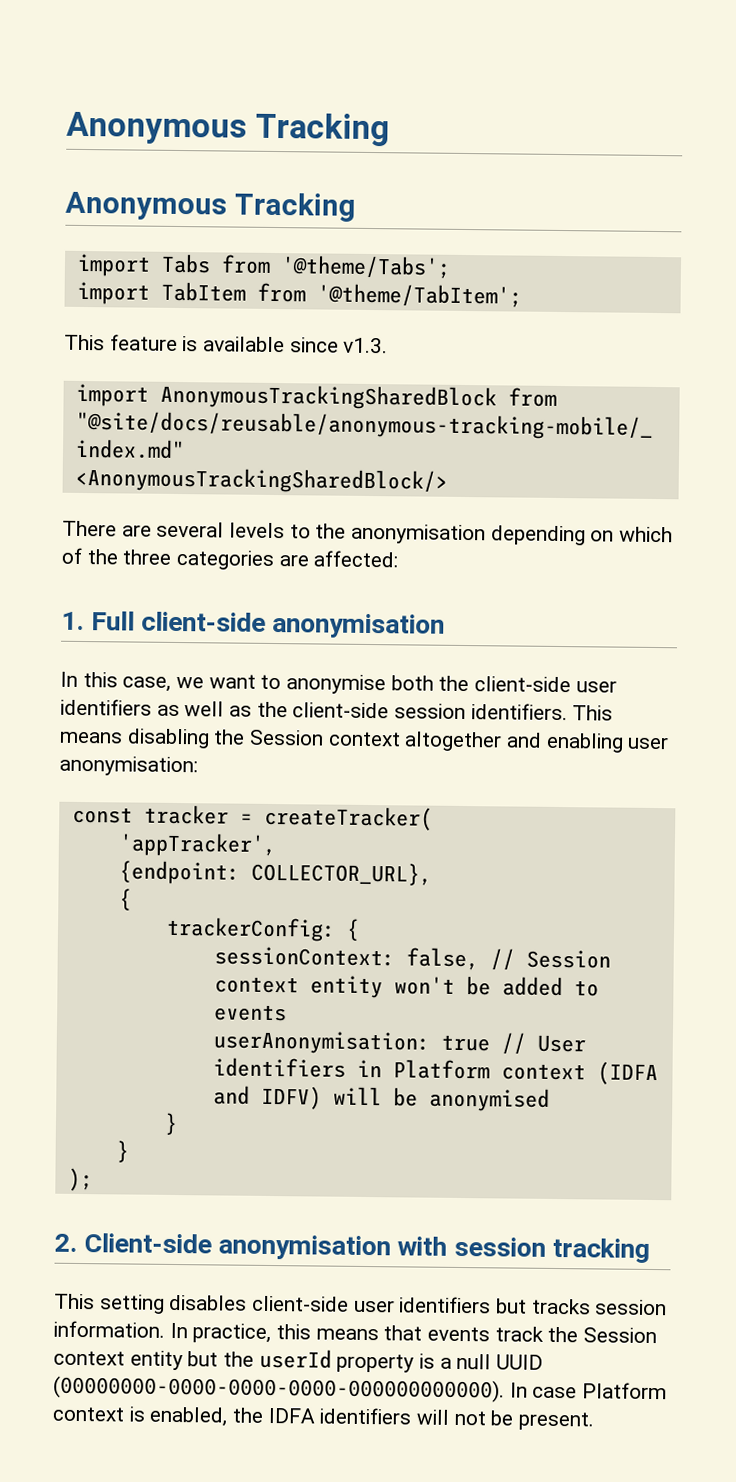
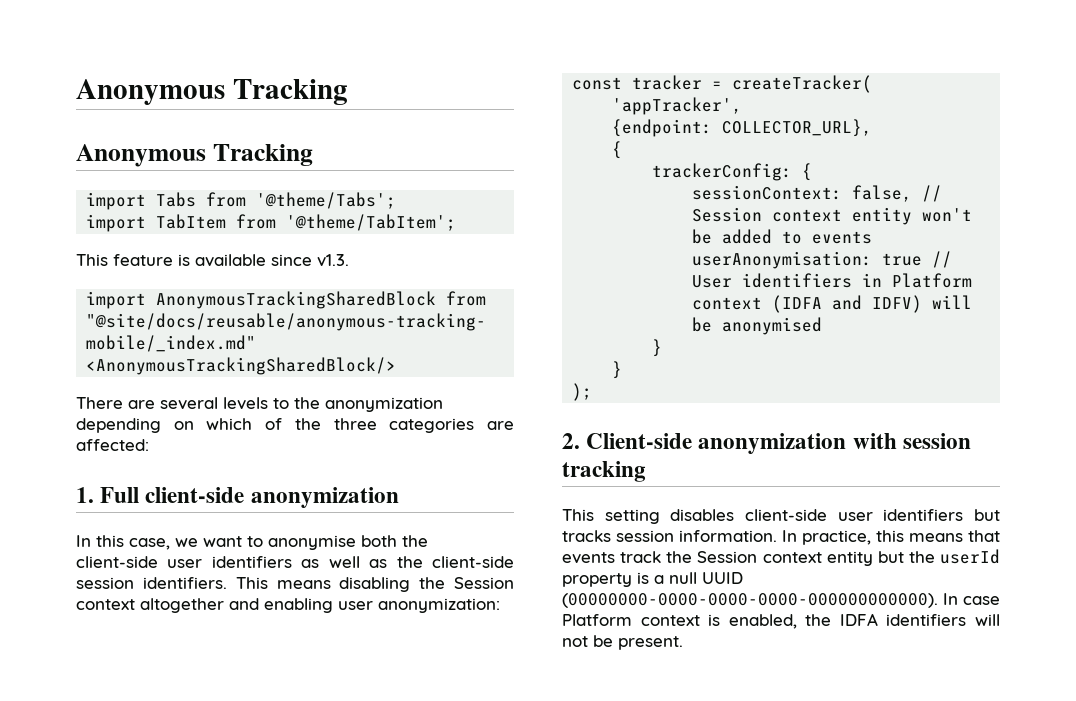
- There are several levels to the anonymisation depending on which of the three categories are affected:
+ There are several levels to the anonymization depending on which of the three categories are affected:
- 1. Full client-side anonymisation
+ 1. Full client-side anonymization
- This means disabling the Session context altogether and enabling user anonymisation:
+ This means disabling the Session context altogether and enabling user anonymization:
- 2. Client-side anonymisation with session tracking
+ 2. Client-side anonymization with session tracking

